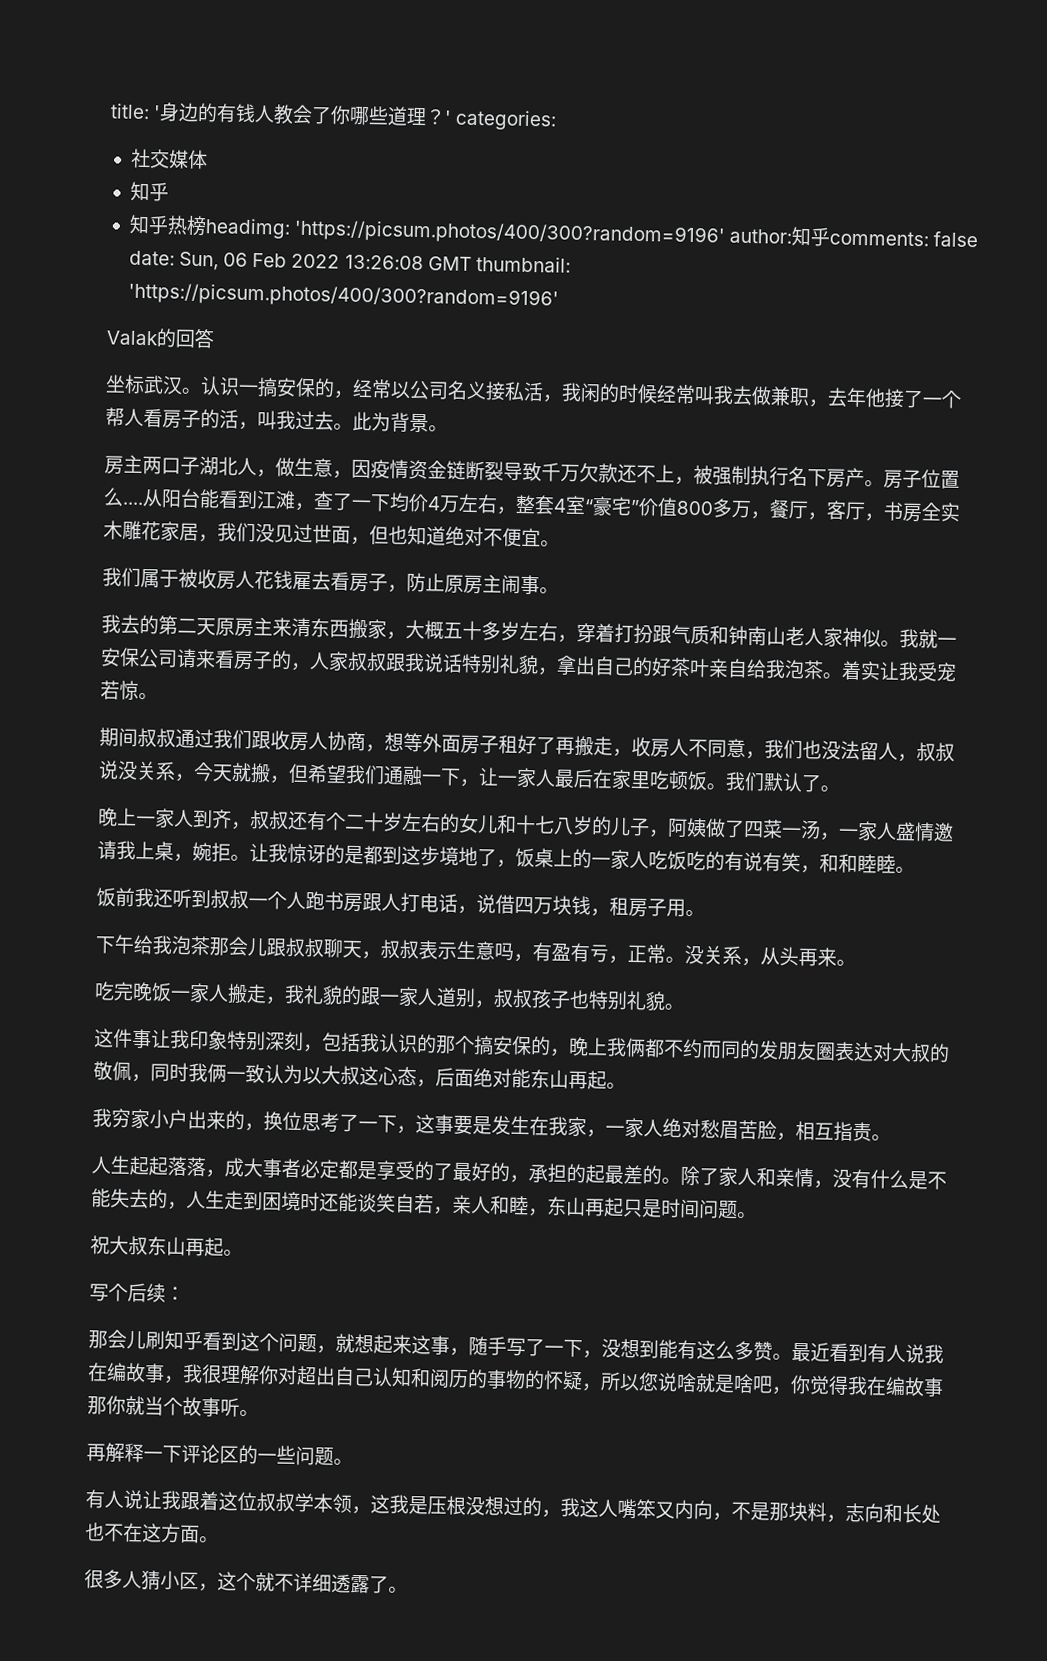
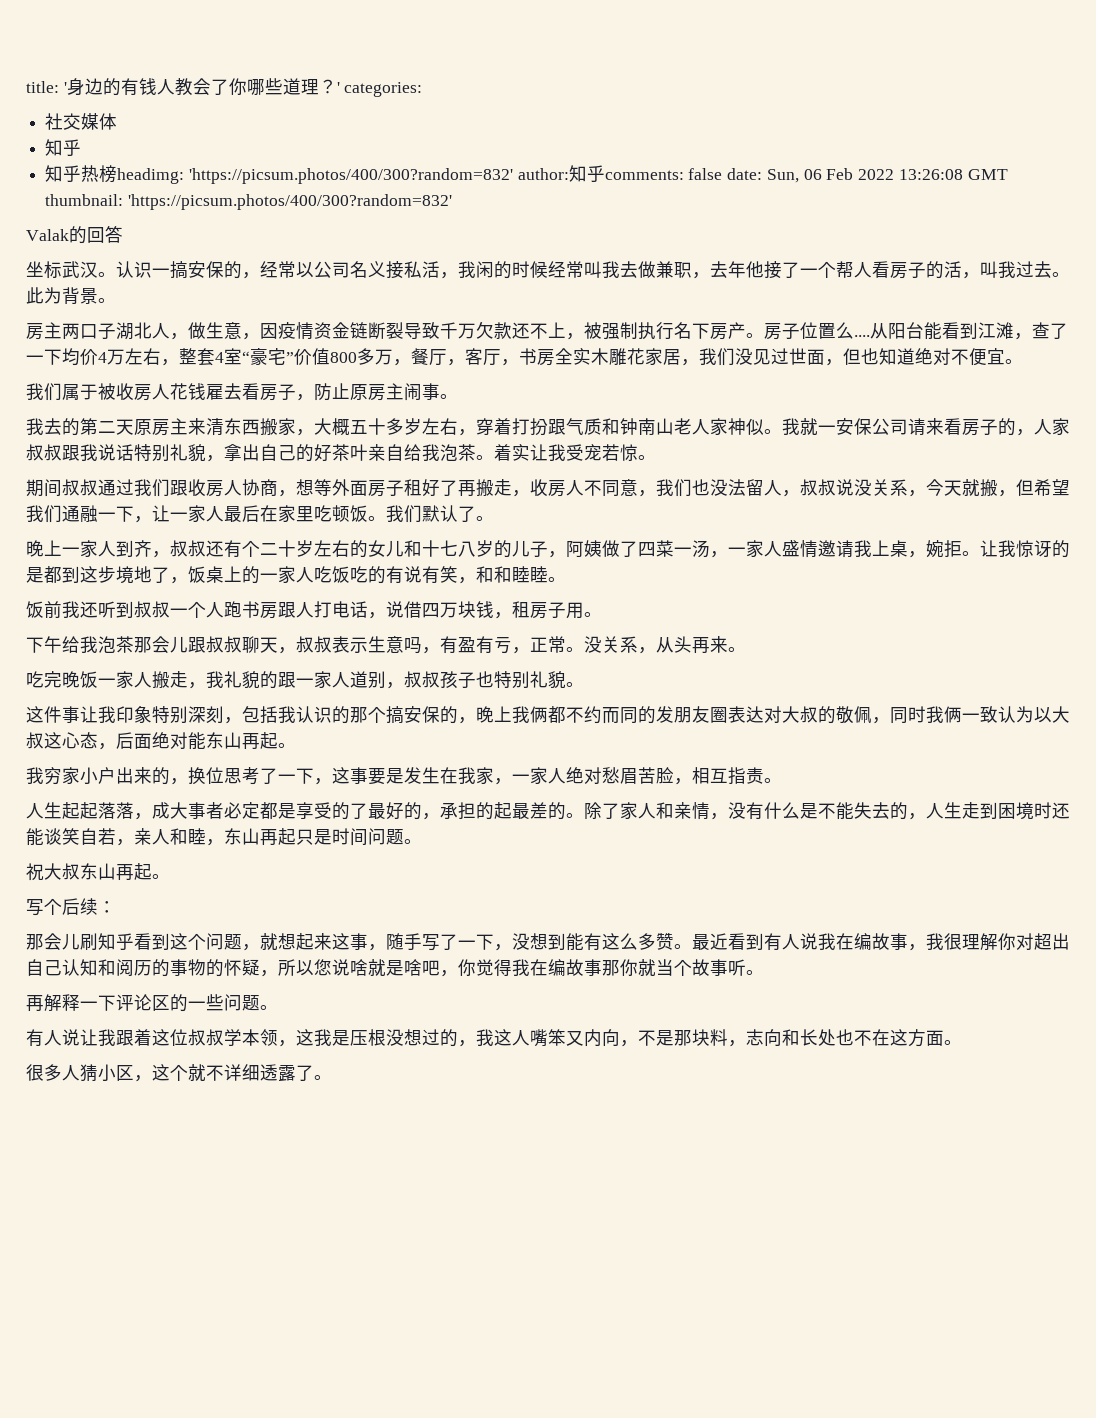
- 知乎热榜headimg: 'https://picsum.photos/400/300?random=9196' author:知乎comments: false date: Sun, 06 Feb 2022 13:26:08 GMT thumbnail: 'https://picsum.photos/400/300?random=9196'
+ 知乎热榜headimg: 'https://picsum.photos/400/300?random=832' author:知乎comments: false date: Sun, 06 Feb 2022 13:26:08 GMT thumbnail: 'https://picsum.photos/400/300?random=832'

